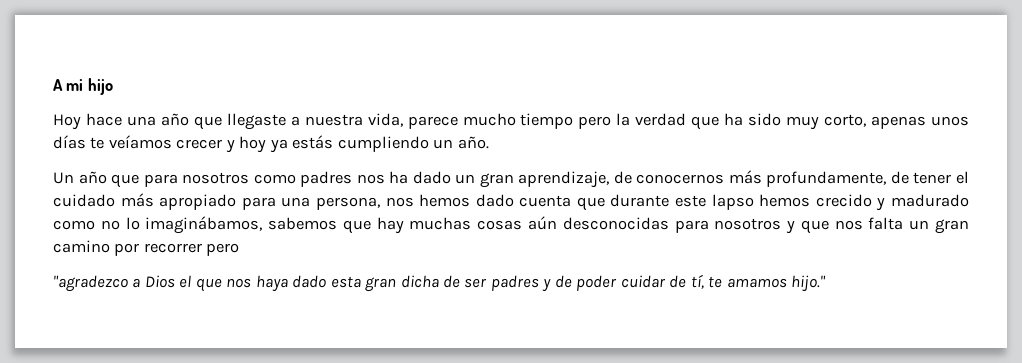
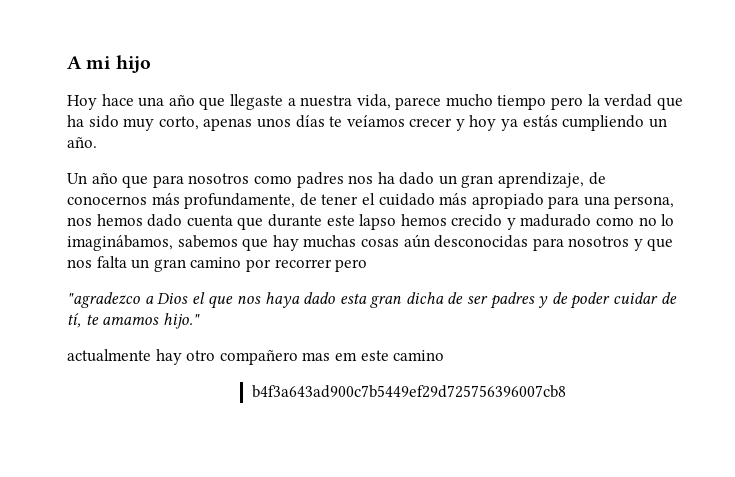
+ actualmente hay otro compañero mas em este camino
+ b4f3a643ad900c7b5449ef29d725756396007cb8

